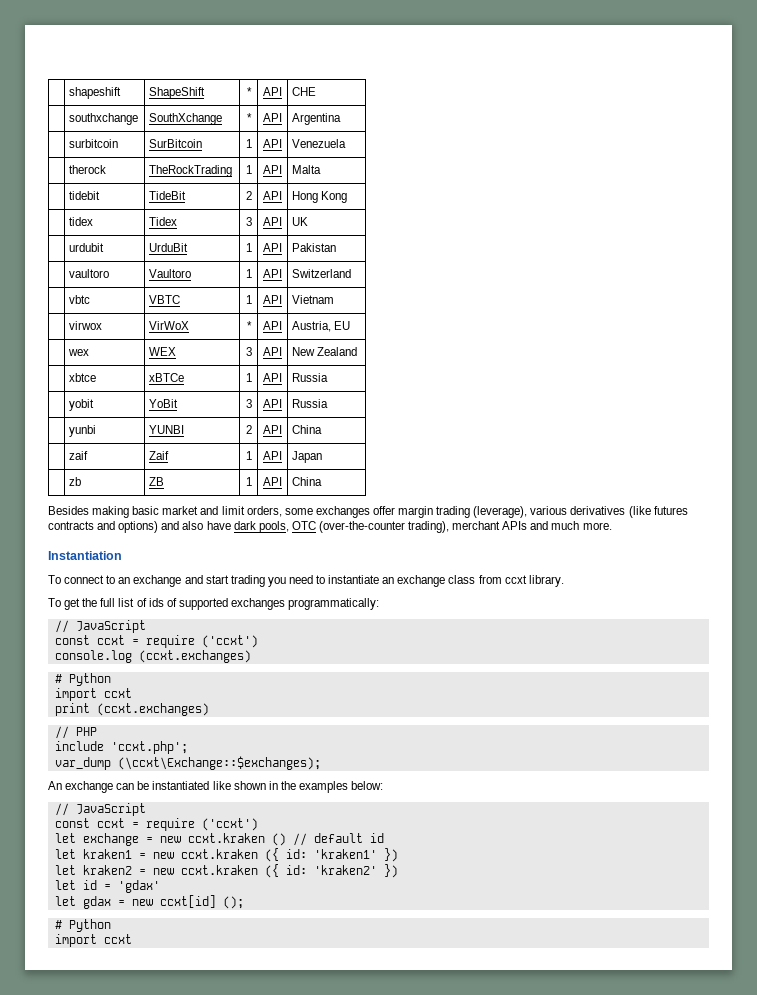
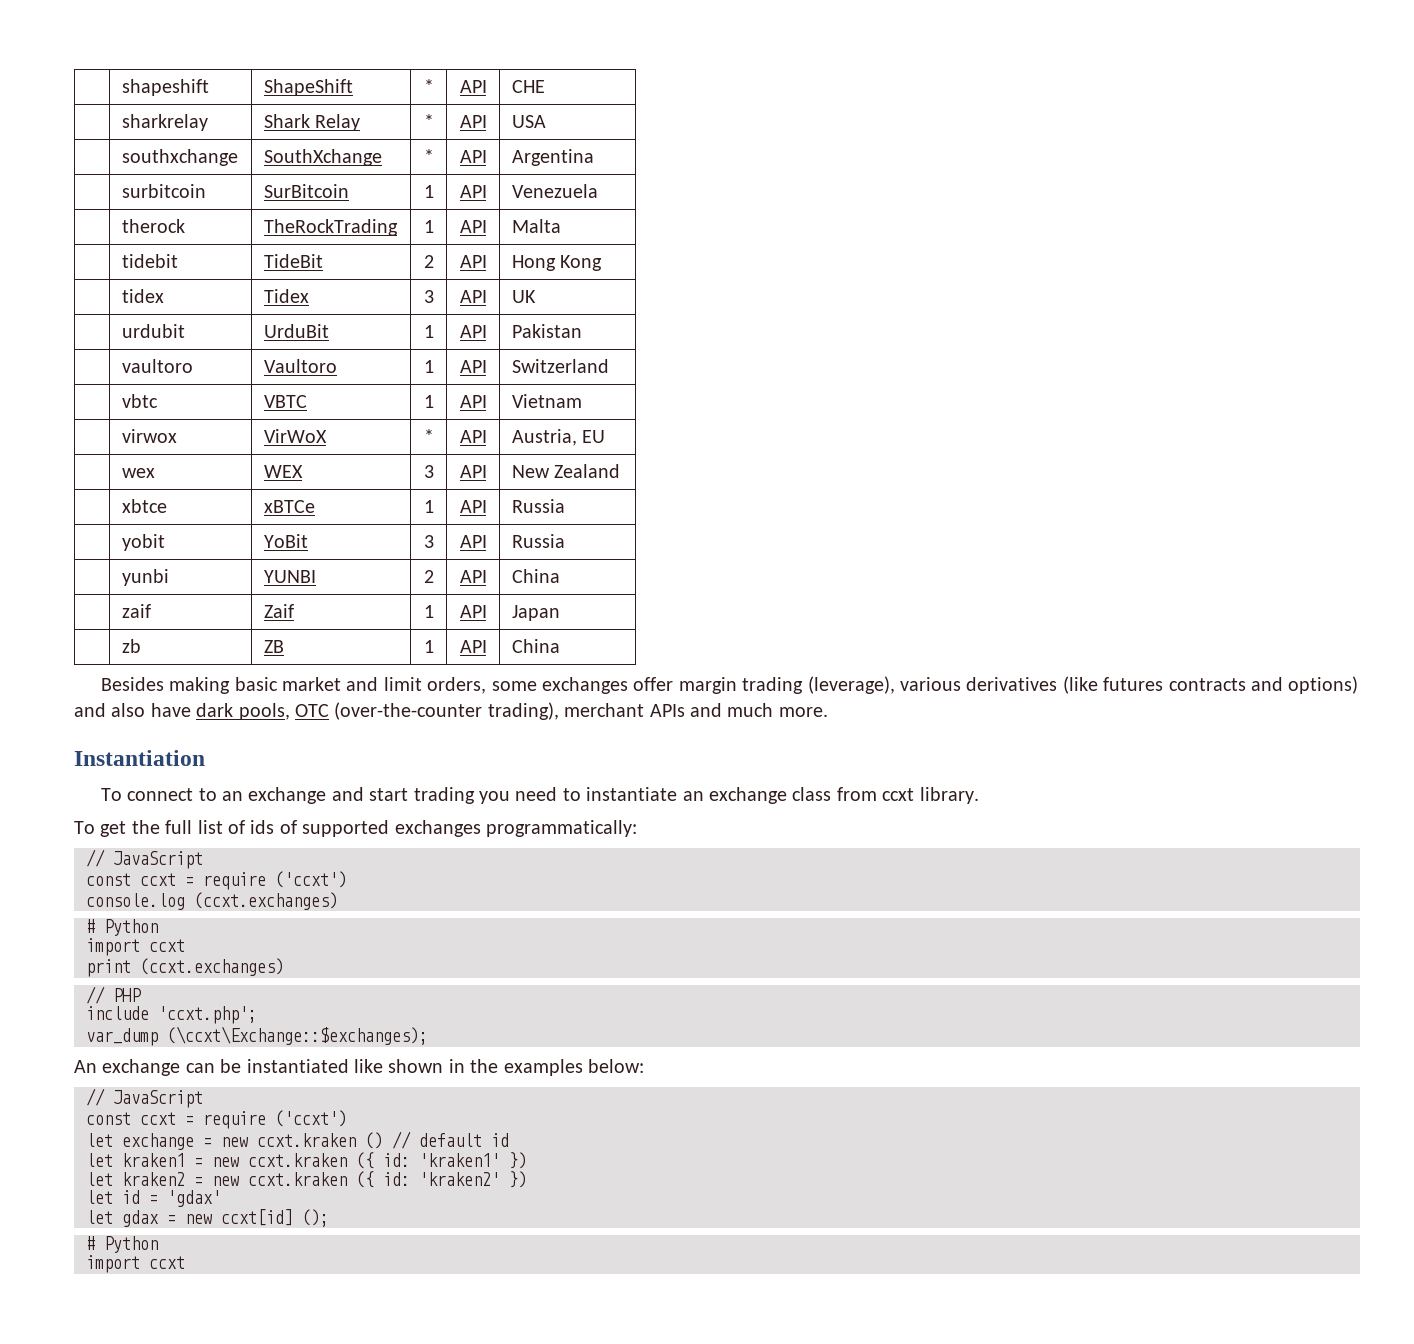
+ | sharkrelay | Shark Relay | * | API | USA

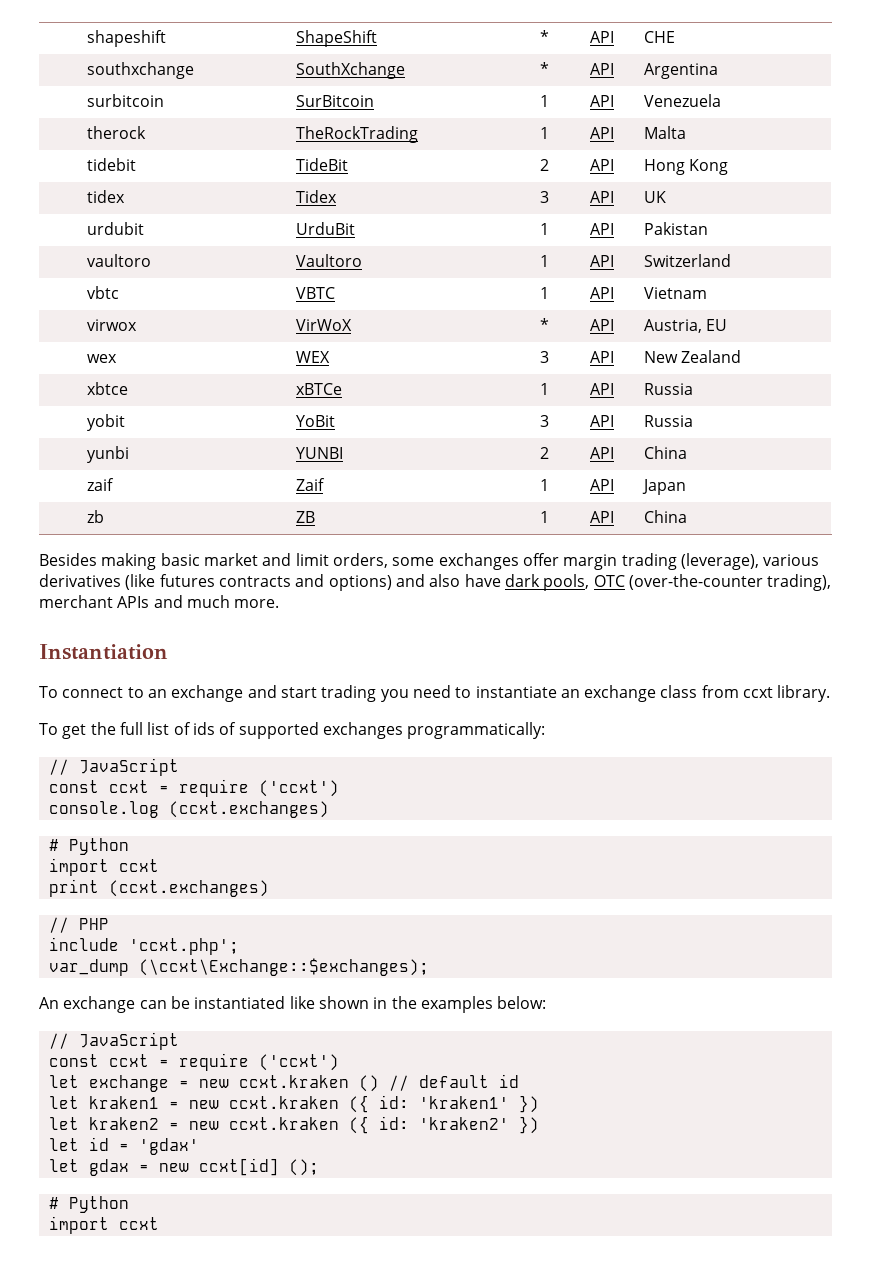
- | sharkrelay | Shark Relay | * | API | USA

